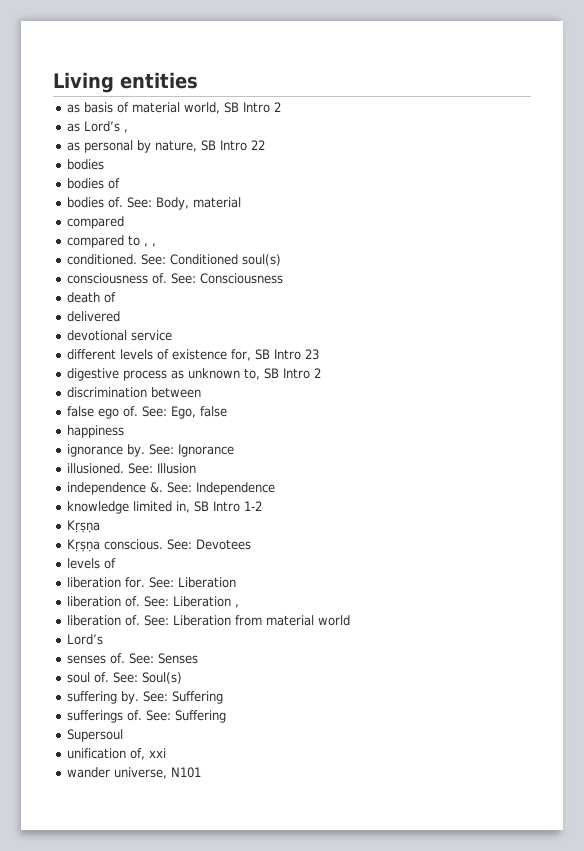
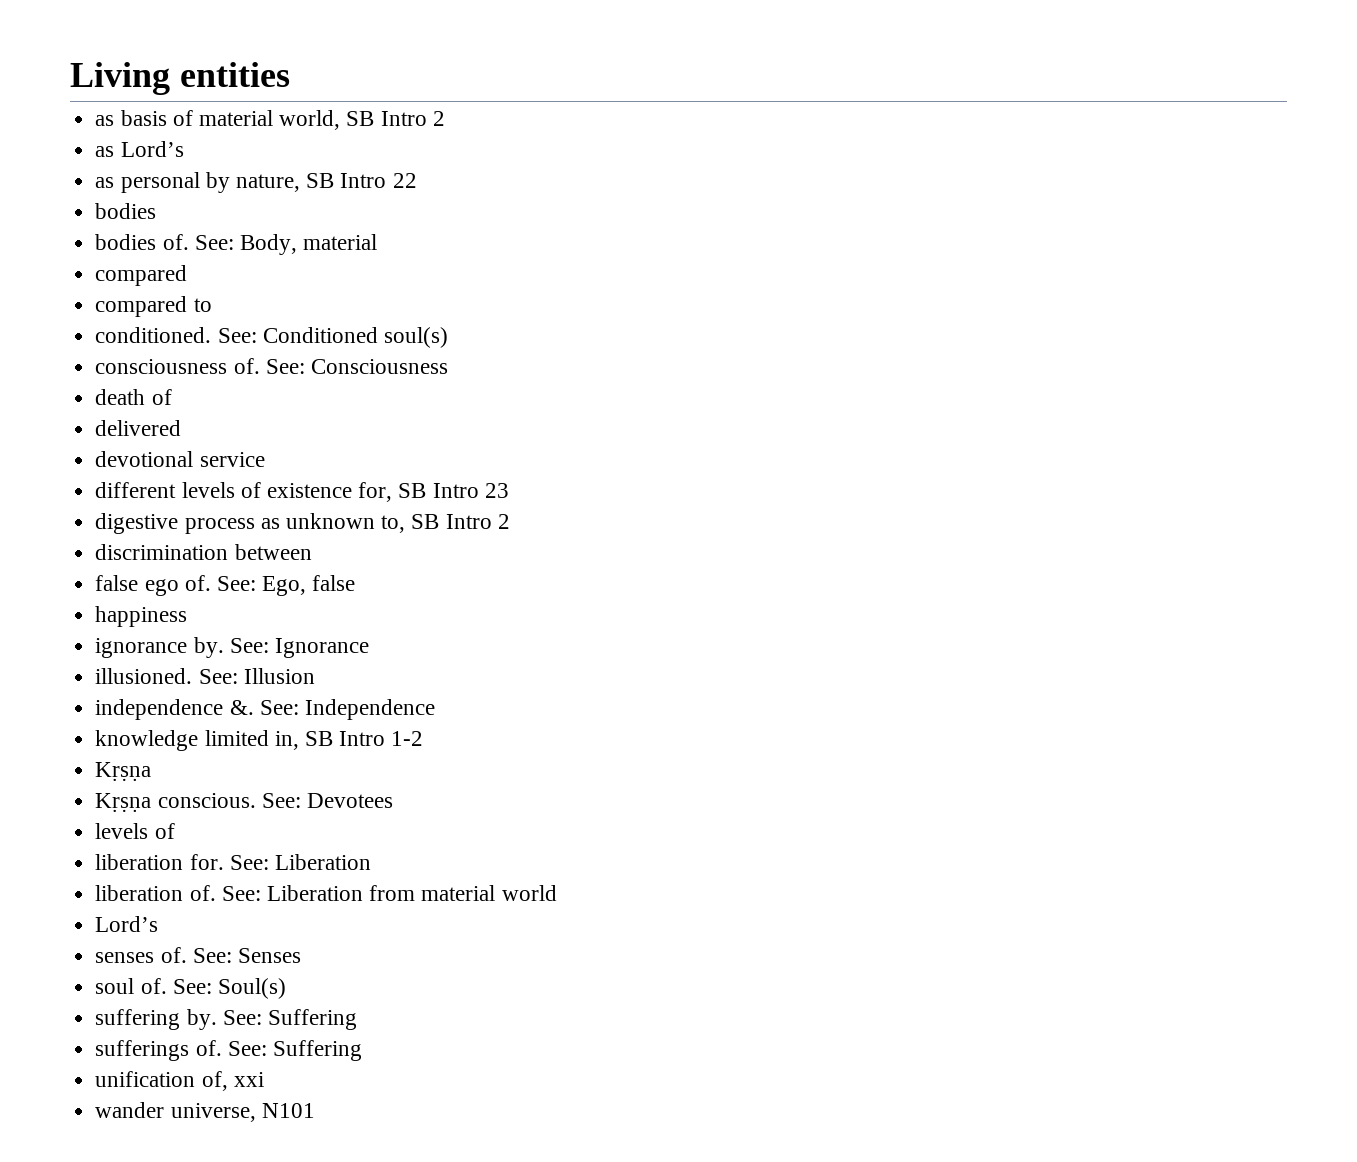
- as Lord’s ,
+ as Lord’s
- bodies of
- compared to , ,
+ compared to
- liberation of. See: Liberation ,
- Supersoul

